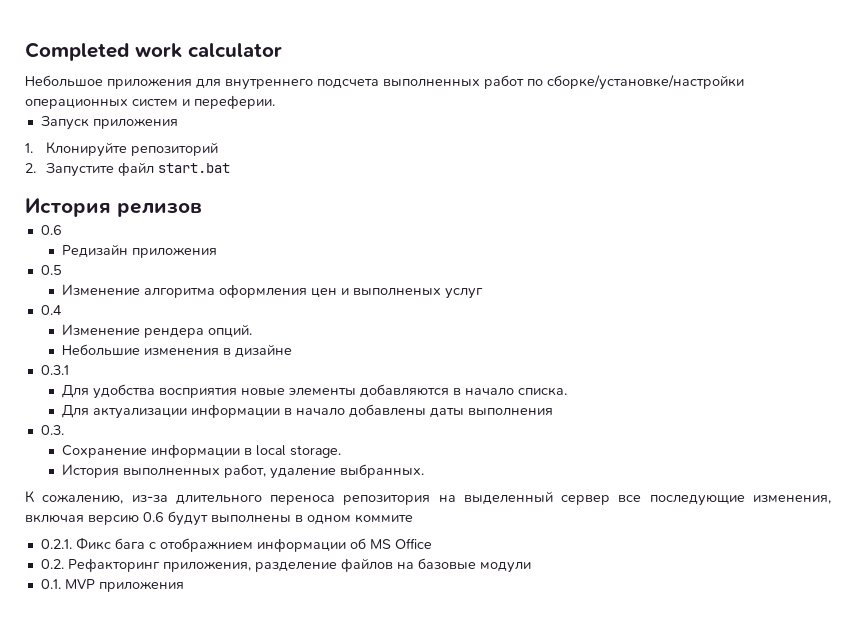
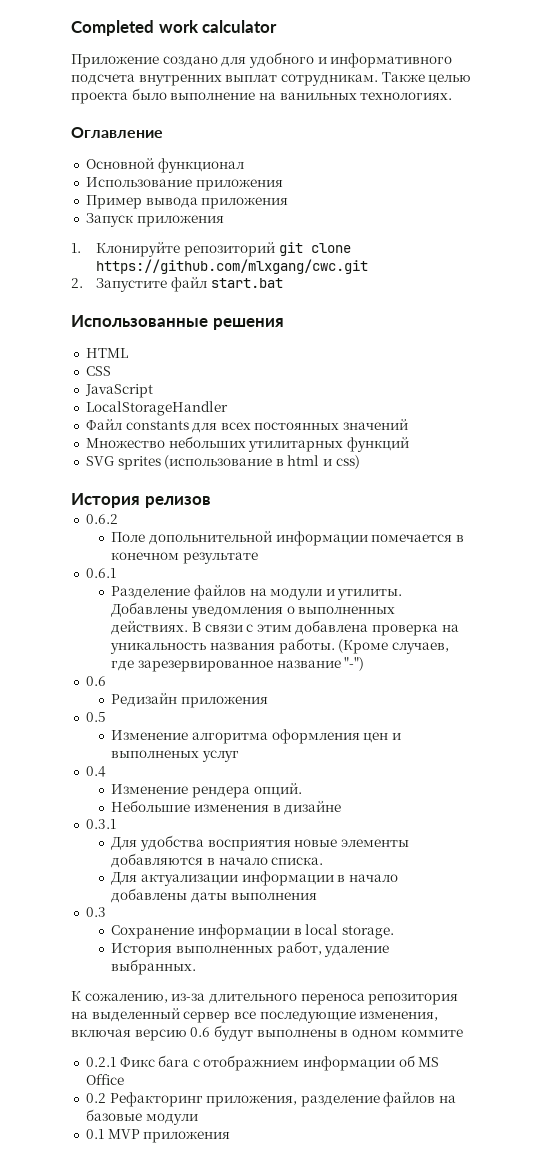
- Небольшое приложения для внутреннего подсчета выполненных работ по сборке/установке/настройки операционных систем и переферии.
+ Приложение создано для удобного и информативного подсчета внутренних выплат сотрудникам. Также целью проекта было выполнение на ванильных технологиях.
+ Оглавление
+ Основной функционал
+ Использование приложения
+ Пример вывода приложения
- 1. Клонируйте репозиторий
+ 1. Клонируйте репозиторий git clone https://github.com/mlxgang/cwc.git
+ Использованные решения
+ HTML
+ CSS
+ JavaScript
+ LocalStorageHandler
+ Файл constants для всех постоянных значений
+ Множество небольших утилитарных функций
+ SVG sprites (использование в html и css)
  История релизов
+ 0.6.2
+ Поле допольнительной информации помечается в конечном результате
+ 0.6.1
+ Разделение файлов на модули и утилиты. Добавлены уведомления о выполненных действиях. В связи с этим добавлена проверка на уникальность названия работы. (Кроме случаев, где зарезервированное название "-")
- 0.3.
+ 0.3
- 0.2.1. Фикс бага с отображнием информации об MS Office
+ 0.2.1 Фикс бага с отображнием информации об MS Office
- 0.2. Рефакторинг приложения, разделение файлов на базовые модули
+ 0.2 Рефакторинг приложения, разделение файлов на базовые модули
- 0.1. MVP приложения
+ 0.1 MVP приложения

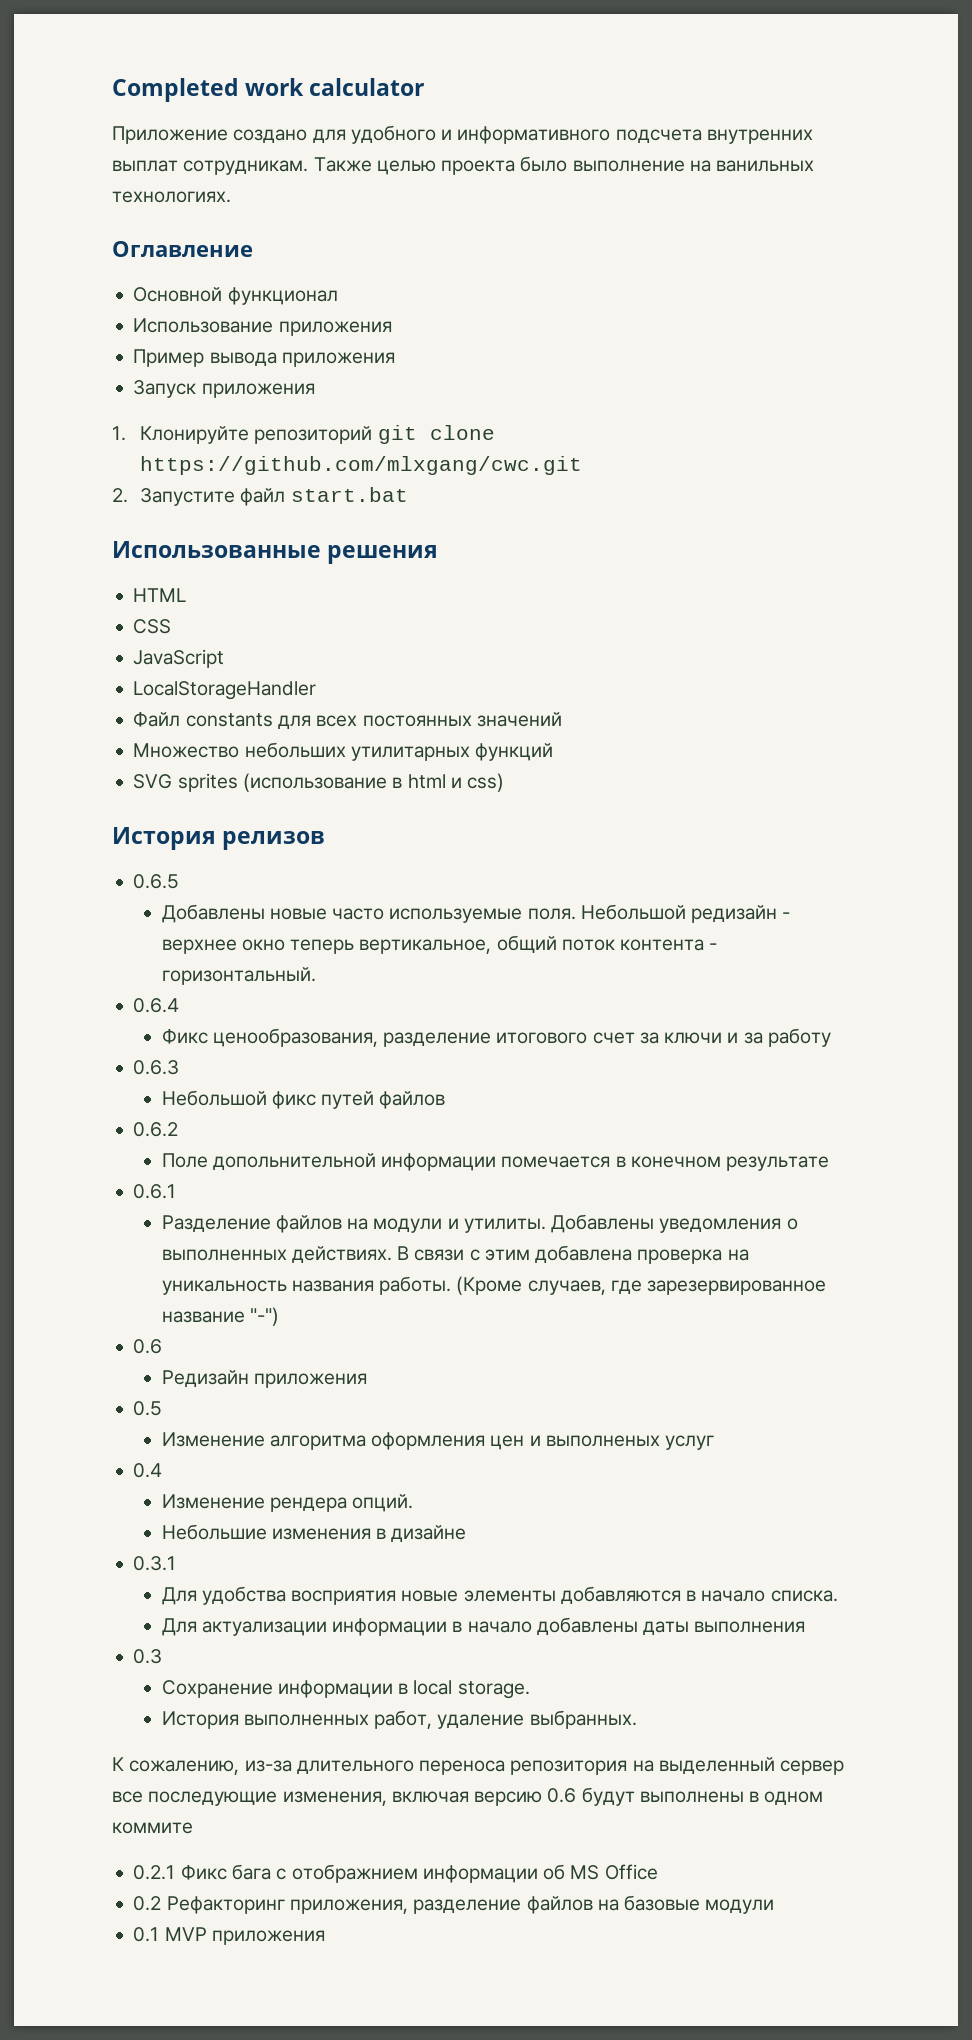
+ 0.6.5
+ Добавлены новые часто используемые поля. Небольшой редизайн - верхнее окно теперь вертикальное, общий поток контента - горизонтальный.
+ 0.6.4
+ Фикс ценообразования, разделение итогового счет за ключи и за работу
+ 0.6.3
+ Небольшой фикс путей файлов

